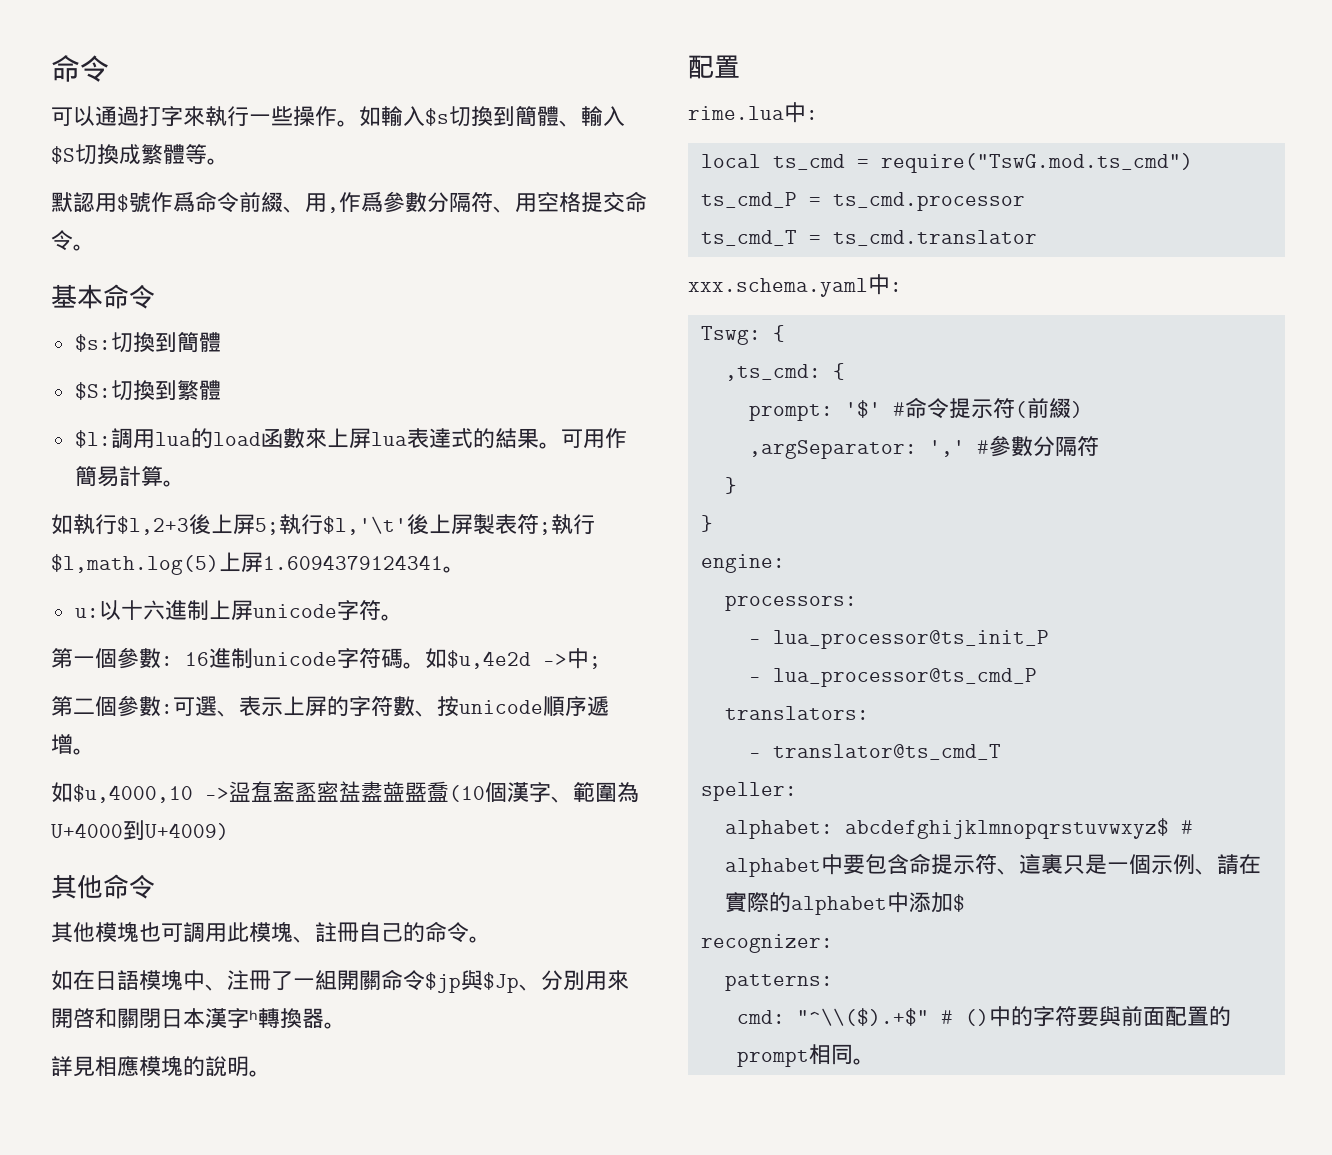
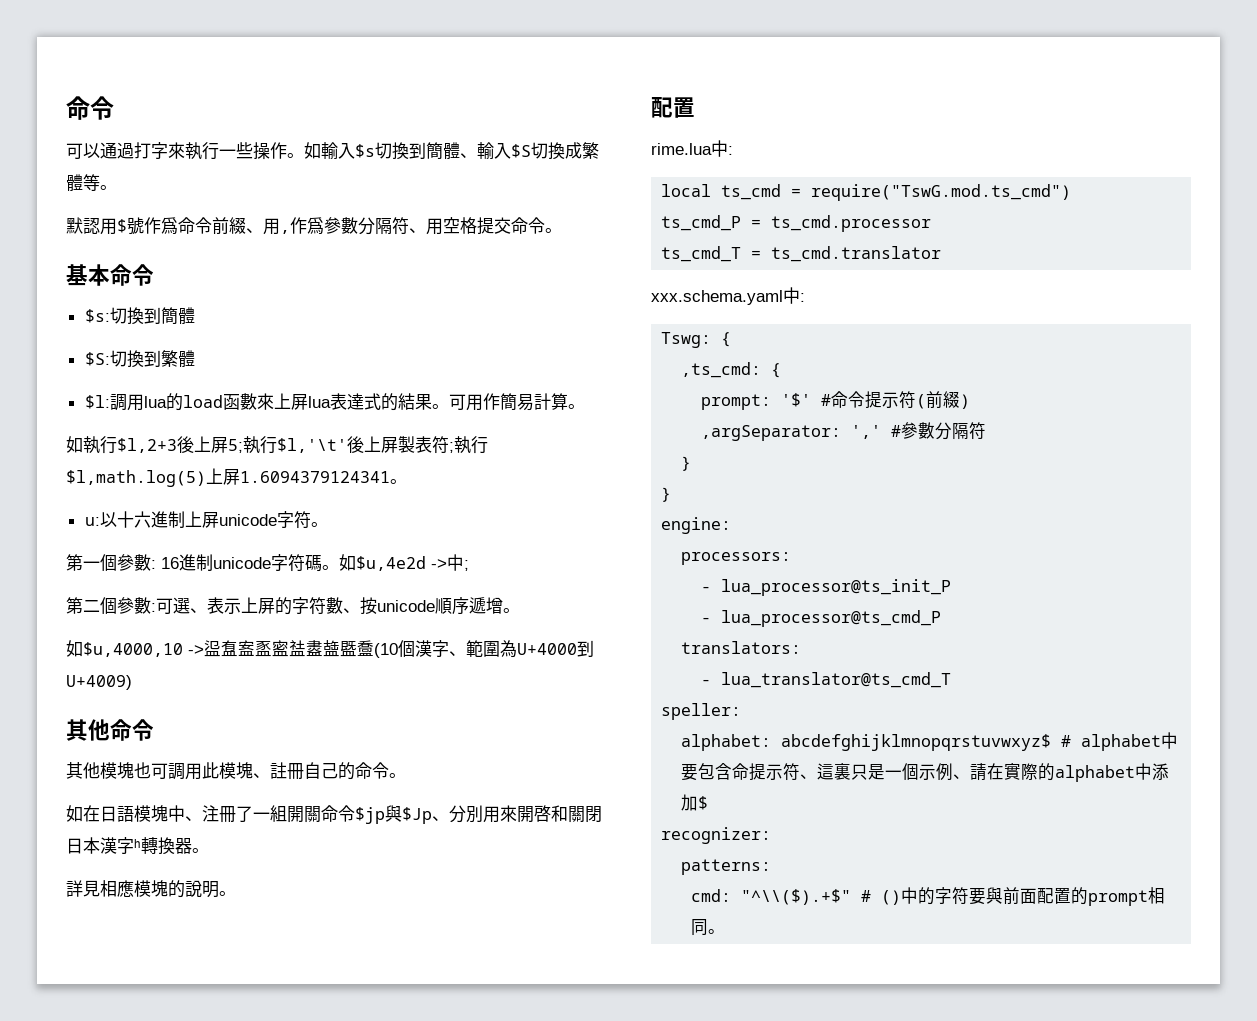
- - translator@ts_cmd_T
+ - lua_translator@ts_cmd_T

